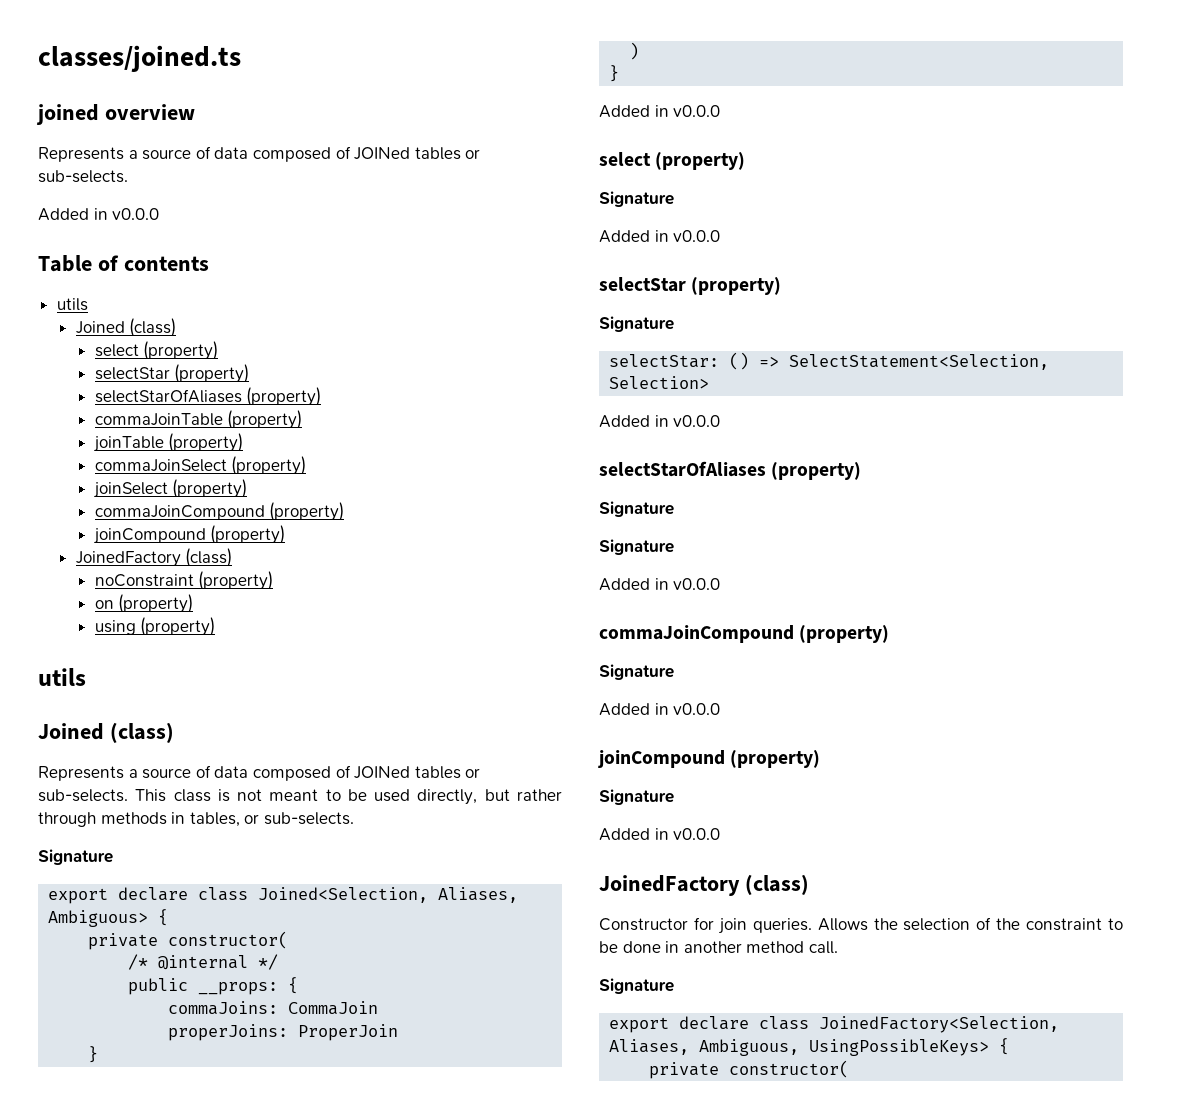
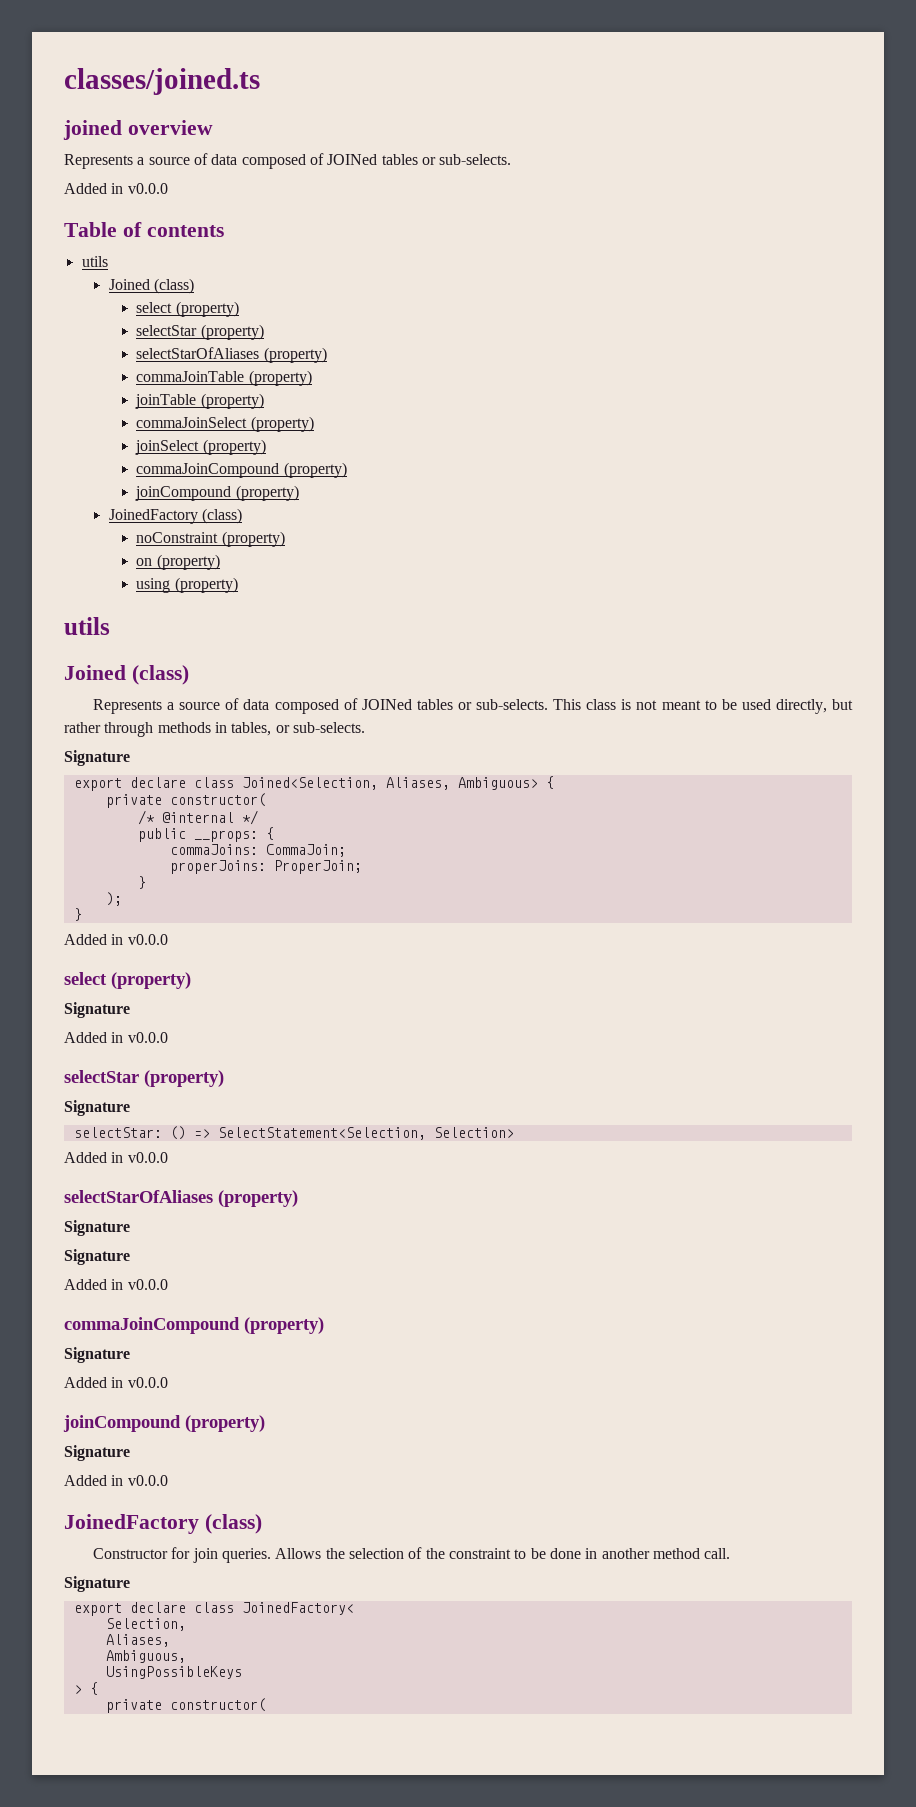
- commaJoins: CommaJoin
+ commaJoins: CommaJoin;
- properJoins: ProperJoin
+ properJoins: ProperJoin;
  }
- )
+ );
- export declare class JoinedFactory<Selection, Aliases, Ambiguous, UsingPossibleKeys> {
+ export declare class JoinedFactory<
+ Selection,
+ Aliases,
+ Ambiguous,
+ UsingPossibleKeys
+ > {

